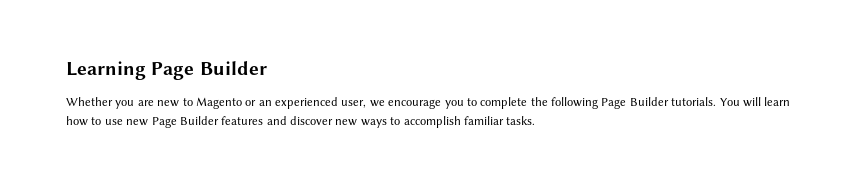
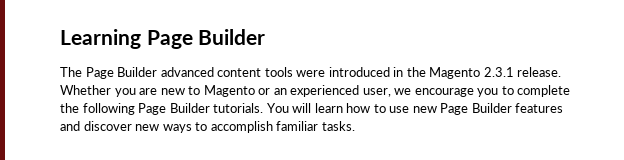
+ The Page Builder advanced content tools were introduced in the Magento 2.3.1 release.

